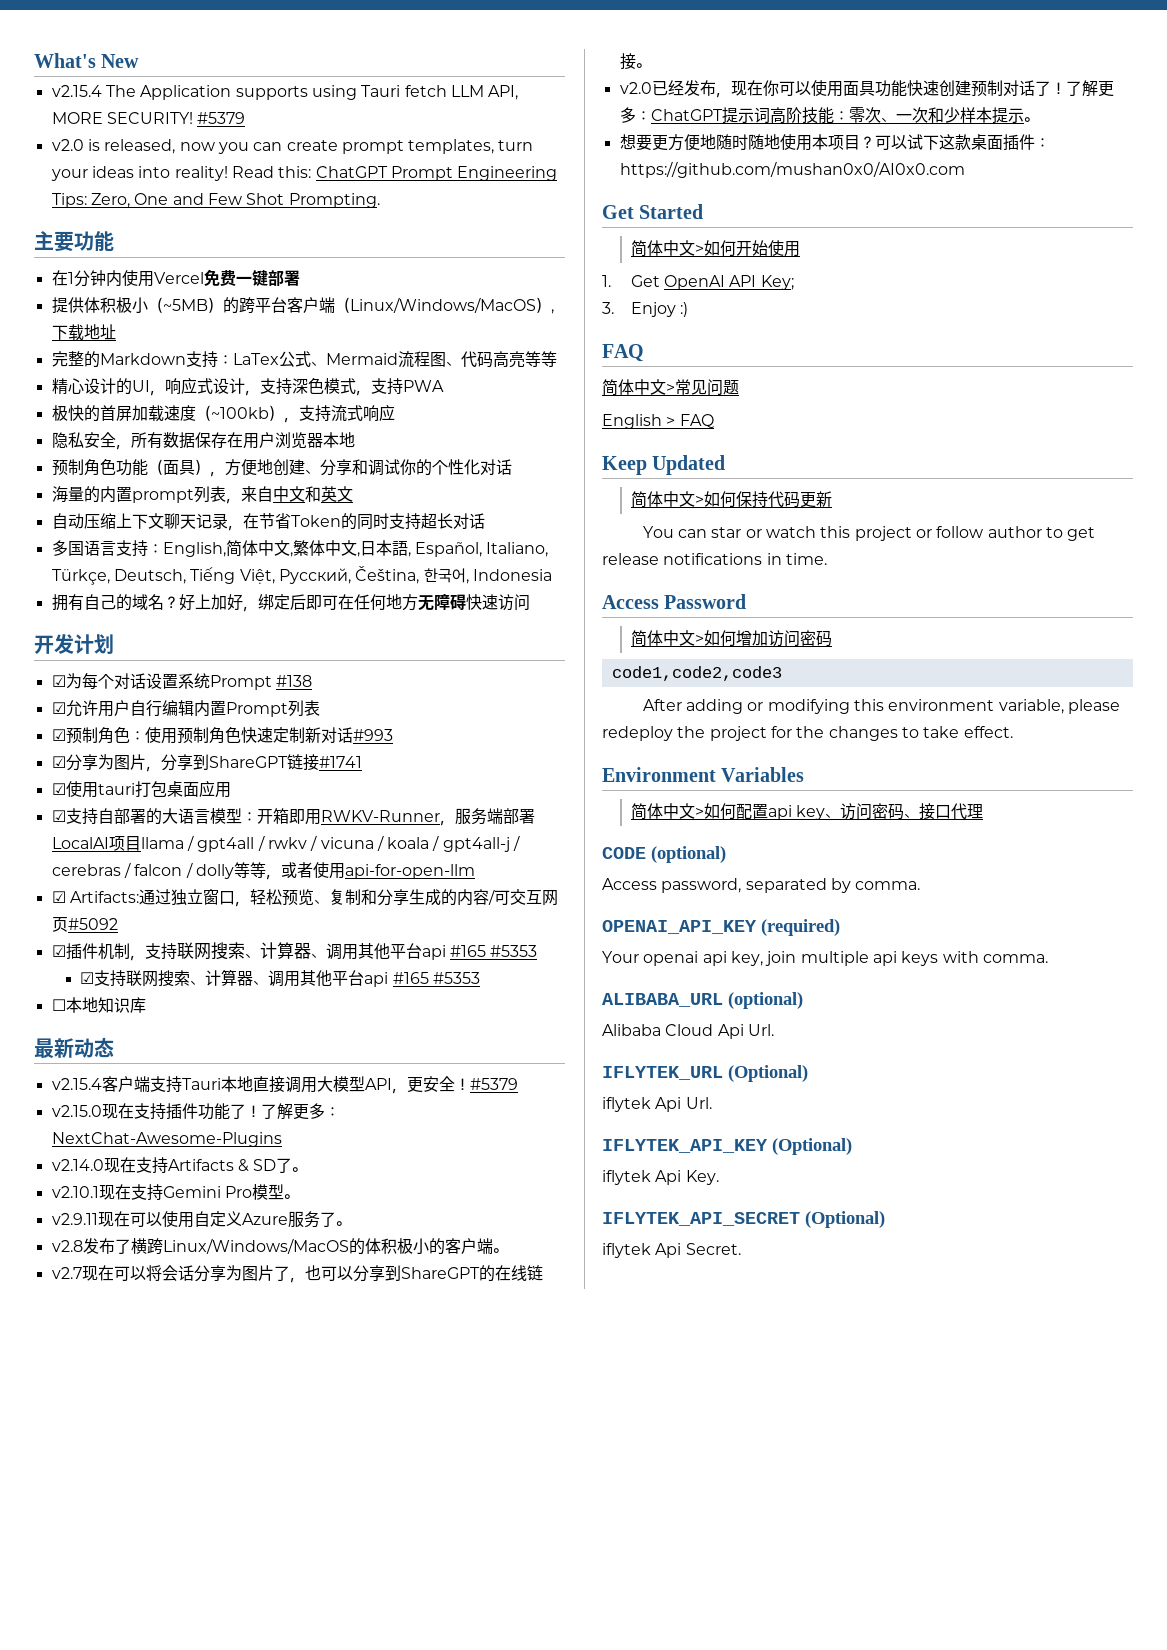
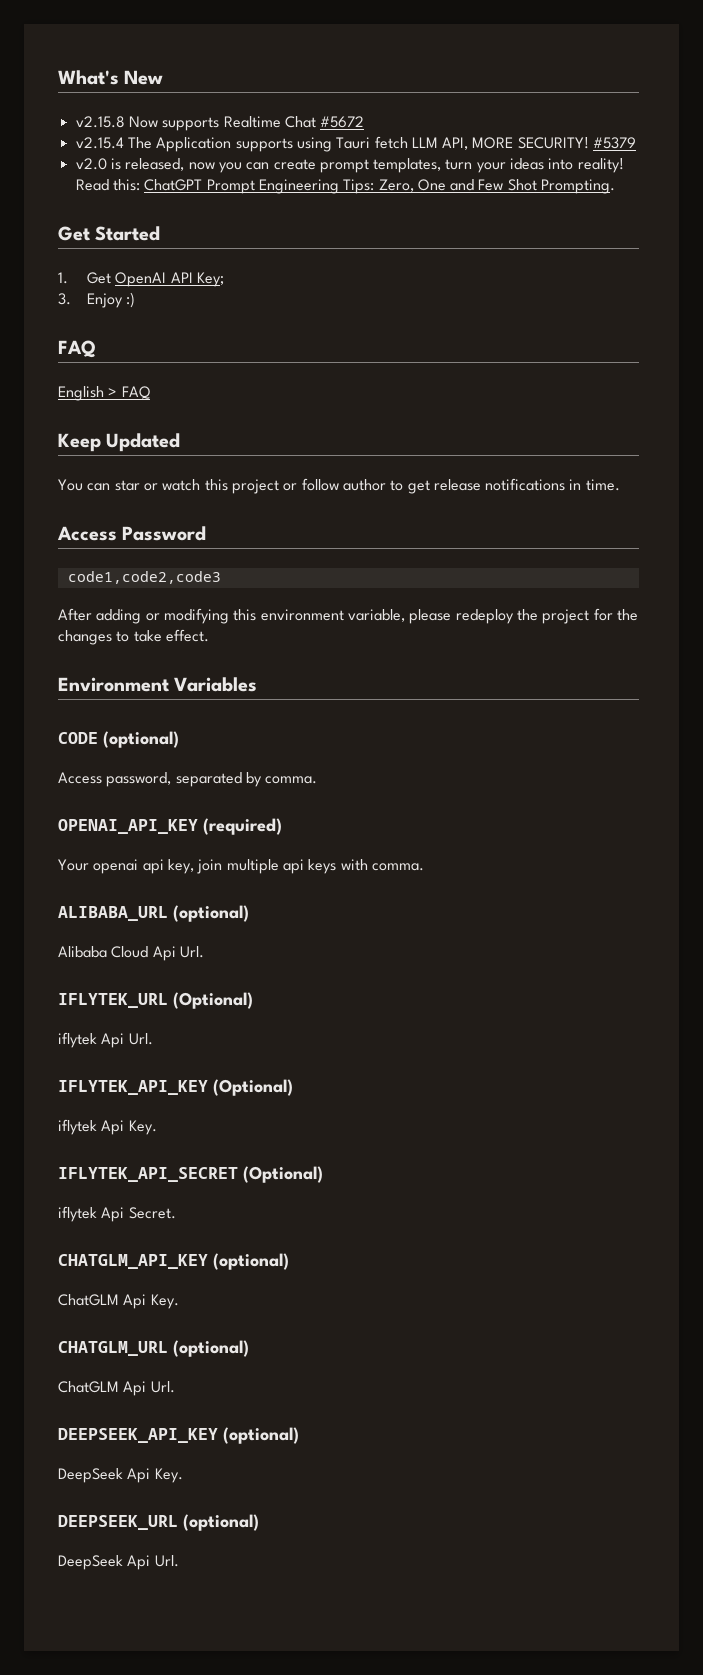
+ v2.15.8 Now supports Realtime Chat #5672
- 主要功能
- 在1分钟内使用Vercel免费一键部署
- 提供体积极小（~5MB）的跨平台客户端（Linux/Windows/MacOS）,下载地址
- 完整的Markdown支持：LaTex公式、Mermaid流程图、代码高亮等等
- 精心设计的UI，响应式设计，支持深色模式，支持PWA
- 极快的首屏加载速度（~100kb），支持流式响应
- 隐私安全，所有数据保存在用户浏览器本地
- 预制角色功能（面具），方便地创建、分享和调试你的个性化对话
- 海量的内置prompt列表，来自中文和英文
- 自动压缩上下文聊天记录，在节省Token的同时支持超长对话
- 多国语言支持：English,简体中文,繁体中文,日本語, Español, Italiano, Türkçe, Deutsch, Tiếng Việt, Русский, Čeština, 한국어, Indonesia
- 拥有自己的域名？好上加好，绑定后即可在任何地方无障碍快速访问
- 开发计划
- ☑为每个对话设置系统Prompt #138
- ☑允许用户自行编辑内置Prompt列表
- ☑预制角色：使用预制角色快速定制新对话#993
- ☑分享为图片，分享到ShareGPT链接#1741
- ☑使用tauri打包桌面应用
- ☑支持自部署的大语言模型：开箱即用RWKV-Runner，服务端部署LocalAI项目llama / gpt4all / rwkv / vicuna / koala / gpt4all-j / cerebras / falcon / dolly等等，或者使用api-for-open-llm
- ☑ Artifacts:通过独立窗口，轻松预览、复制和分享生成的内容/可交互网页#5092
- ☑插件机制，支持联网搜索、计算器、调用其他平台api #165 #5353
- ☑支持联网搜索、计算器、调用其他平台api #165 #5353
- ☐本地知识库
- 最新动态
- v2.15.4客户端支持Tauri本地直接调用大模型API，更安全！#5379
- v2.15.0现在支持插件功能了！了解更多：NextChat-Awesome-Plugins
- v2.14.0现在支持Artifacts & SD了。
- v2.10.1现在支持Gemini Pro模型。
- v2.9.11现在可以使用自定义Azure服务了。
- v2.8发布了横跨Linux/Windows/MacOS的体积极小的客户端。
- v2.7现在可以将会话分享为图片了，也可以分享到ShareGPT的在线链接。
- v2.0已经发布，现在你可以使用面具功能快速创建预制对话了！了解更多：ChatGPT提示词高阶技能：零次、一次和少样本提示。
- 想要更方便地随时随地使用本项目？可以试下这款桌面插件：https://github.com/mushan0x0/AI0x0.com
  Get Started
- 简体中文>如何开始使用
- 简体中文>常见问题
- 简体中文>如何保持代码更新
- 简体中文>如何增加访问密码
- 简体中文>如何配置api key、访问密码、接口代理
+ CHATGLM_API_KEY (optional)
+ ChatGLM Api Key.
+ CHATGLM_URL (optional)
+ ChatGLM Api Url.
+ DEEPSEEK_API_KEY (optional)
+ DeepSeek Api Key.
+ DEEPSEEK_URL (optional)
+ DeepSeek Api Url.

